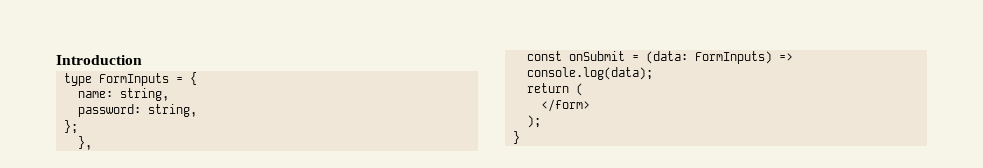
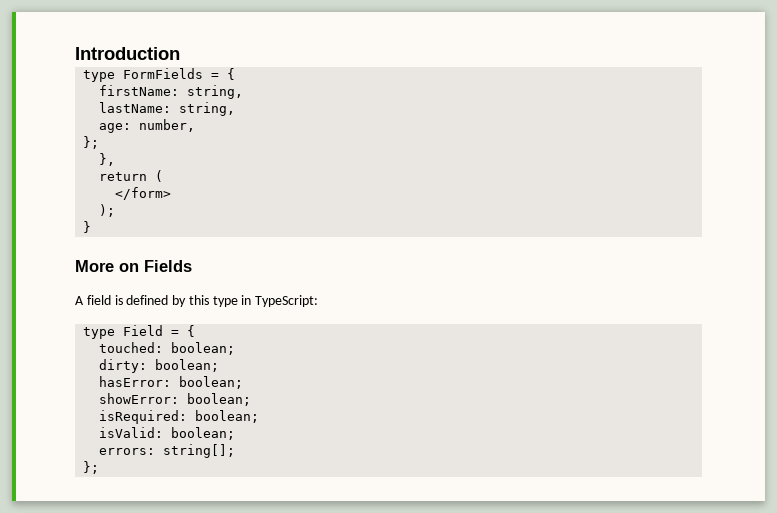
- type FormInputs = {
- name: string,
- password: string,
+ type FormFields = {
+ firstName: string,
+ lastName: string,
+ age: number,
- const onSubmit = (data: FormInputs) => console.log(data);
+ More on Fields
+ A field is defined by this type in TypeScript:
+ type Field = {
+ touched: boolean;
+ dirty: boolean;
+ hasError: boolean;
+ showError: boolean;
+ isRequired: boolean;
+ isValid: boolean;
+ errors: string[];
+ };

